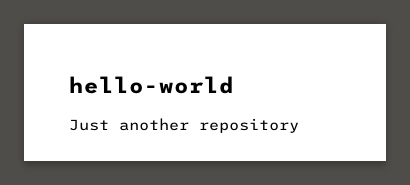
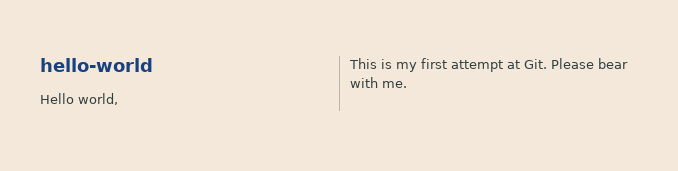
- Just another repository
+ Hello world,
+ This is my first attempt at Git. Please bear with me.

